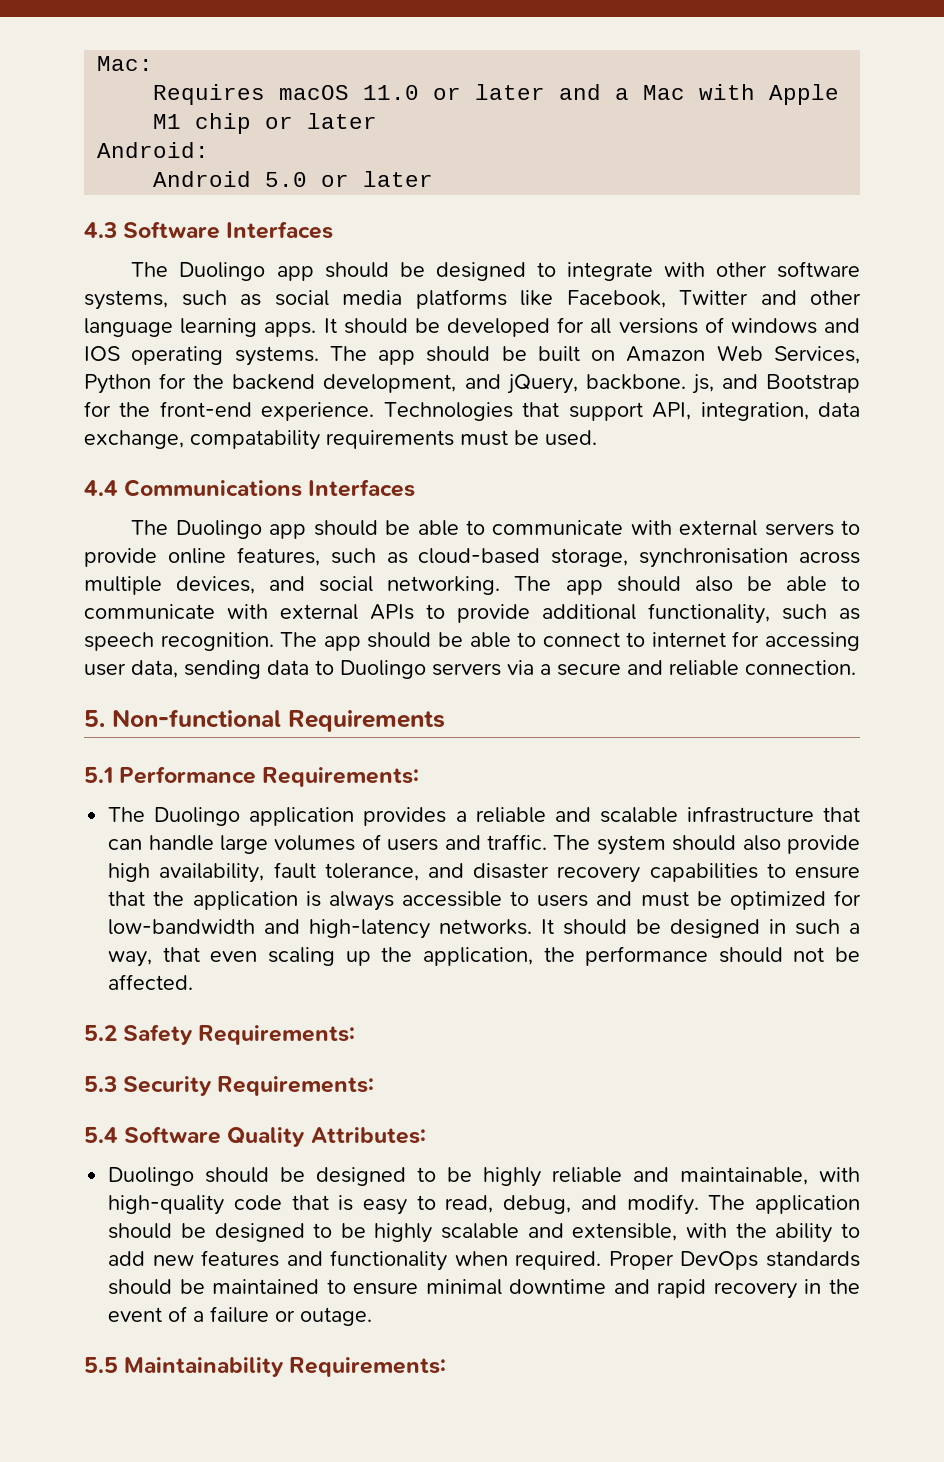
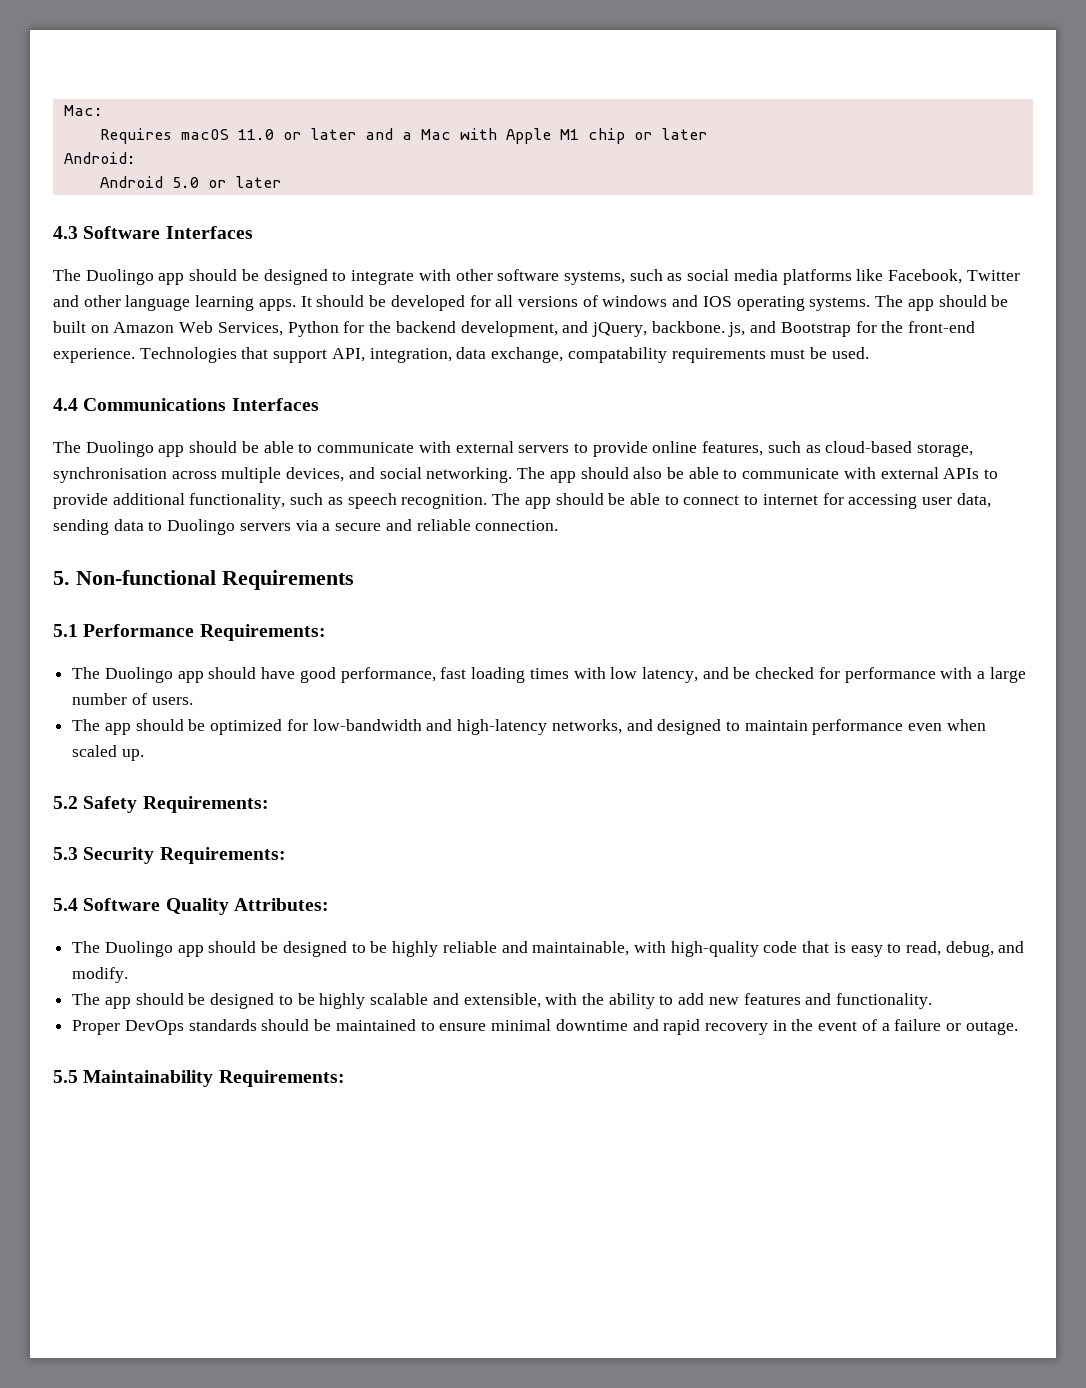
- The Duolingo application provides a reliable and scalable infrastructure that can handle large volumes of users and traffic. The system should also provide high availability, fault tolerance, and disaster recovery capabilities to ensure that the application is always accessible to users and must be optimized for low-bandwidth and high-latency networks. It should be designed in such a way, that even scaling up the application, the performance should not be affected.
+ The Duolingo app should have good performance, fast loading times with low latency, and be checked for performance with a large number of users.
+ The app should be optimized for low-bandwidth and high-latency networks, and designed to maintain performance even when scaled up.
- Duolingo should be designed to be highly reliable and maintainable, with high-quality code that is easy to read, debug, and modify. The application should be designed to be highly scalable and extensible, with the ability to add new features and functionality when required. Proper DevOps standards should be maintained to ensure minimal downtime and rapid recovery in the event of a failure or outage.
+ The Duolingo app should be designed to be highly reliable and maintainable, with high-quality code that is easy to read, debug, and modify.
+ The app should be designed to be highly scalable and extensible, with the ability to add new features and functionality.
+ Proper DevOps standards should be maintained to ensure minimal downtime and rapid recovery in the event of a failure or outage.

